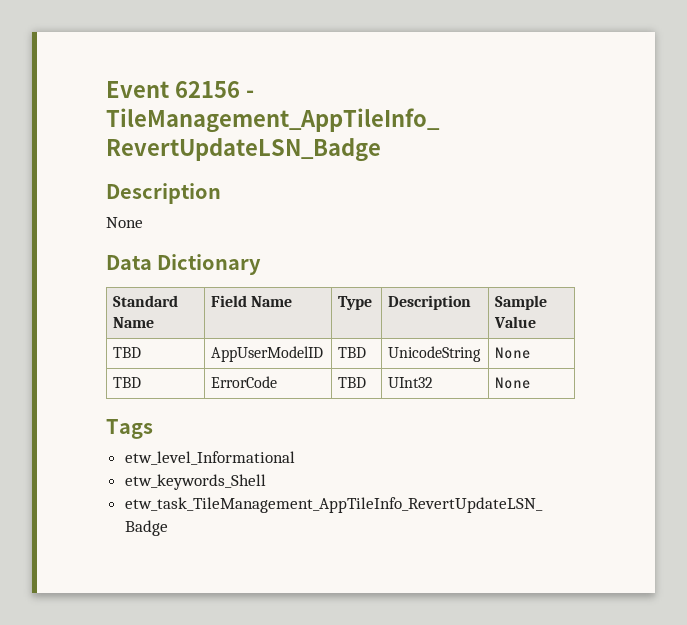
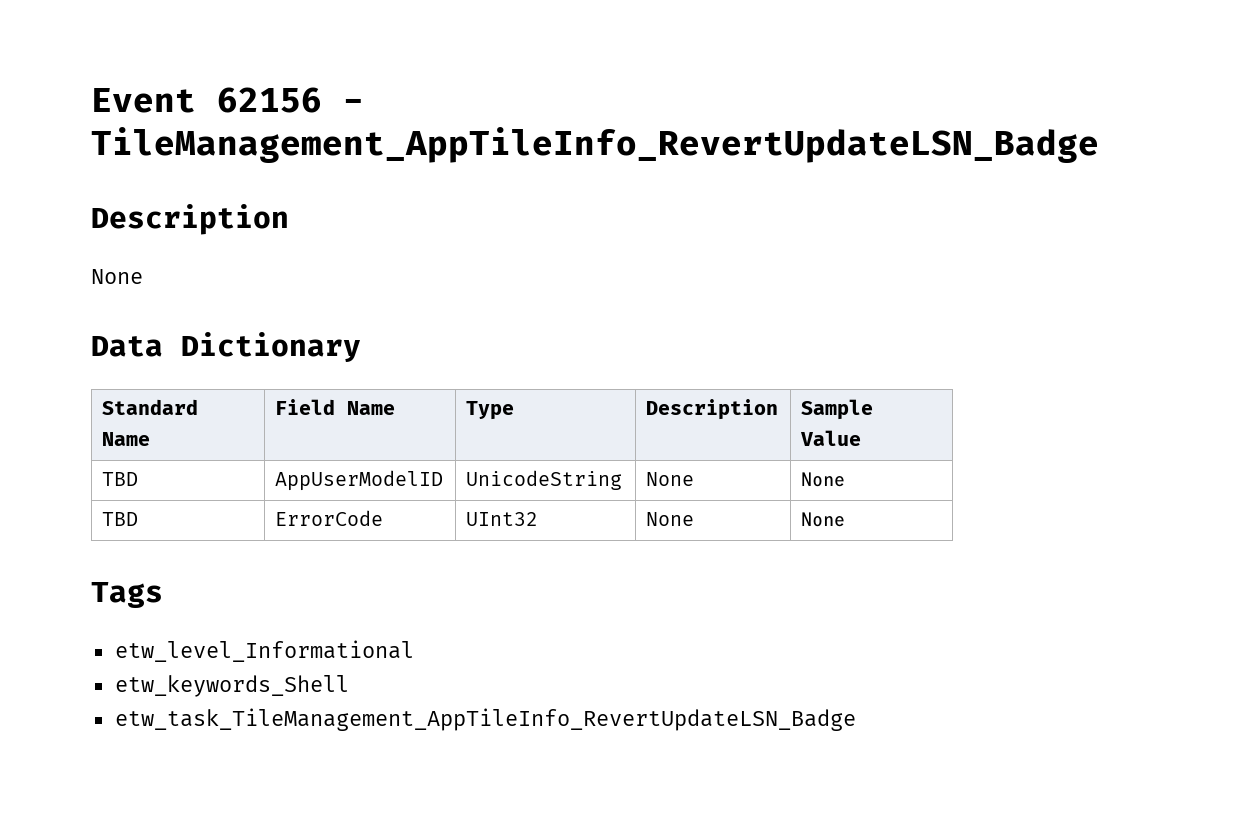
- TBD | AppUserModelID | TBD | UnicodeString | None
+ TBD | AppUserModelID | UnicodeString | None | None
- TBD | ErrorCode | TBD | UInt32 | None
+ TBD | ErrorCode | UInt32 | None | None

